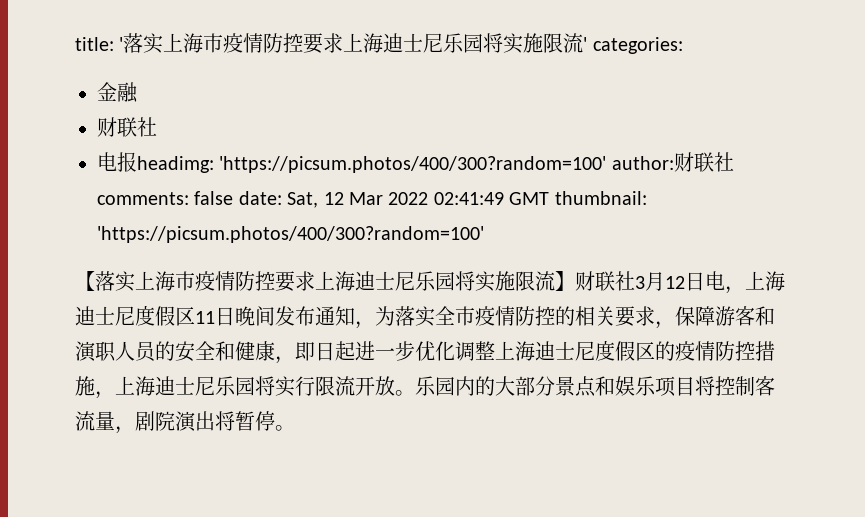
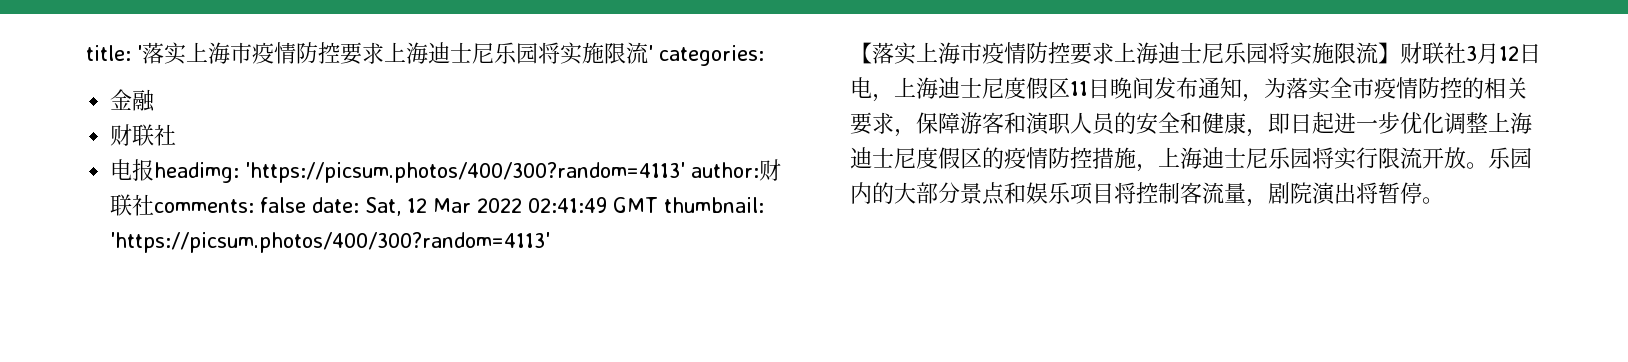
- 电报headimg: 'https://picsum.photos/400/300?random=100' author:财联社comments: false date: Sat, 12 Mar 2022 02:41:49 GMT thumbnail: 'https://picsum.photos/400/300?random=100'
+ 电报headimg: 'https://picsum.photos/400/300?random=4113' author:财联社comments: false date: Sat, 12 Mar 2022 02:41:49 GMT thumbnail: 'https://picsum.photos/400/300?random=4113'

